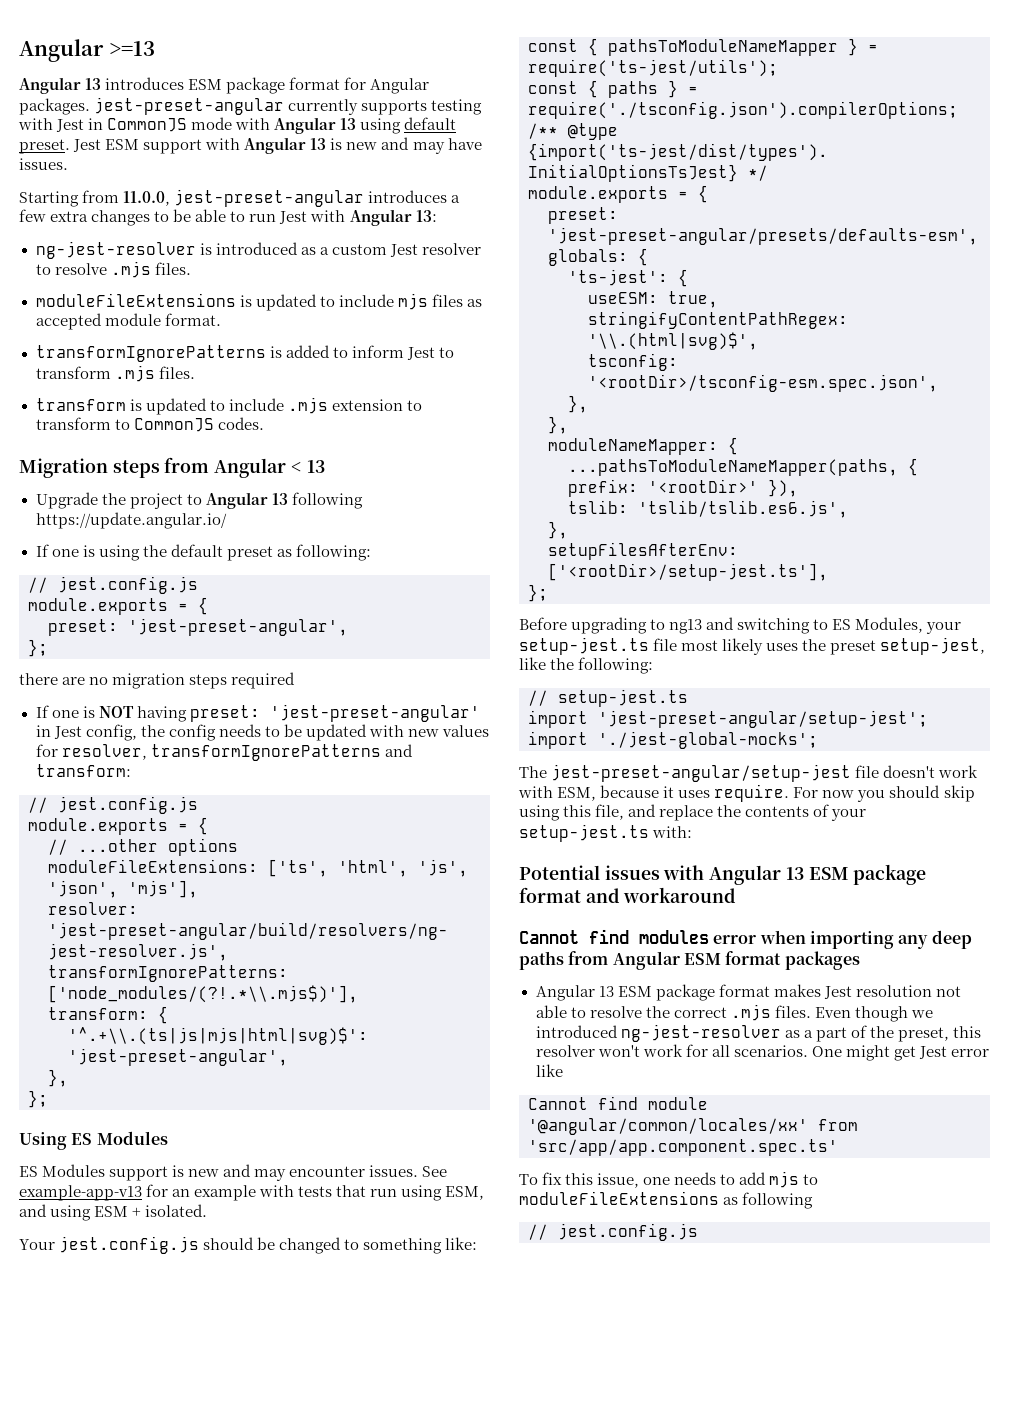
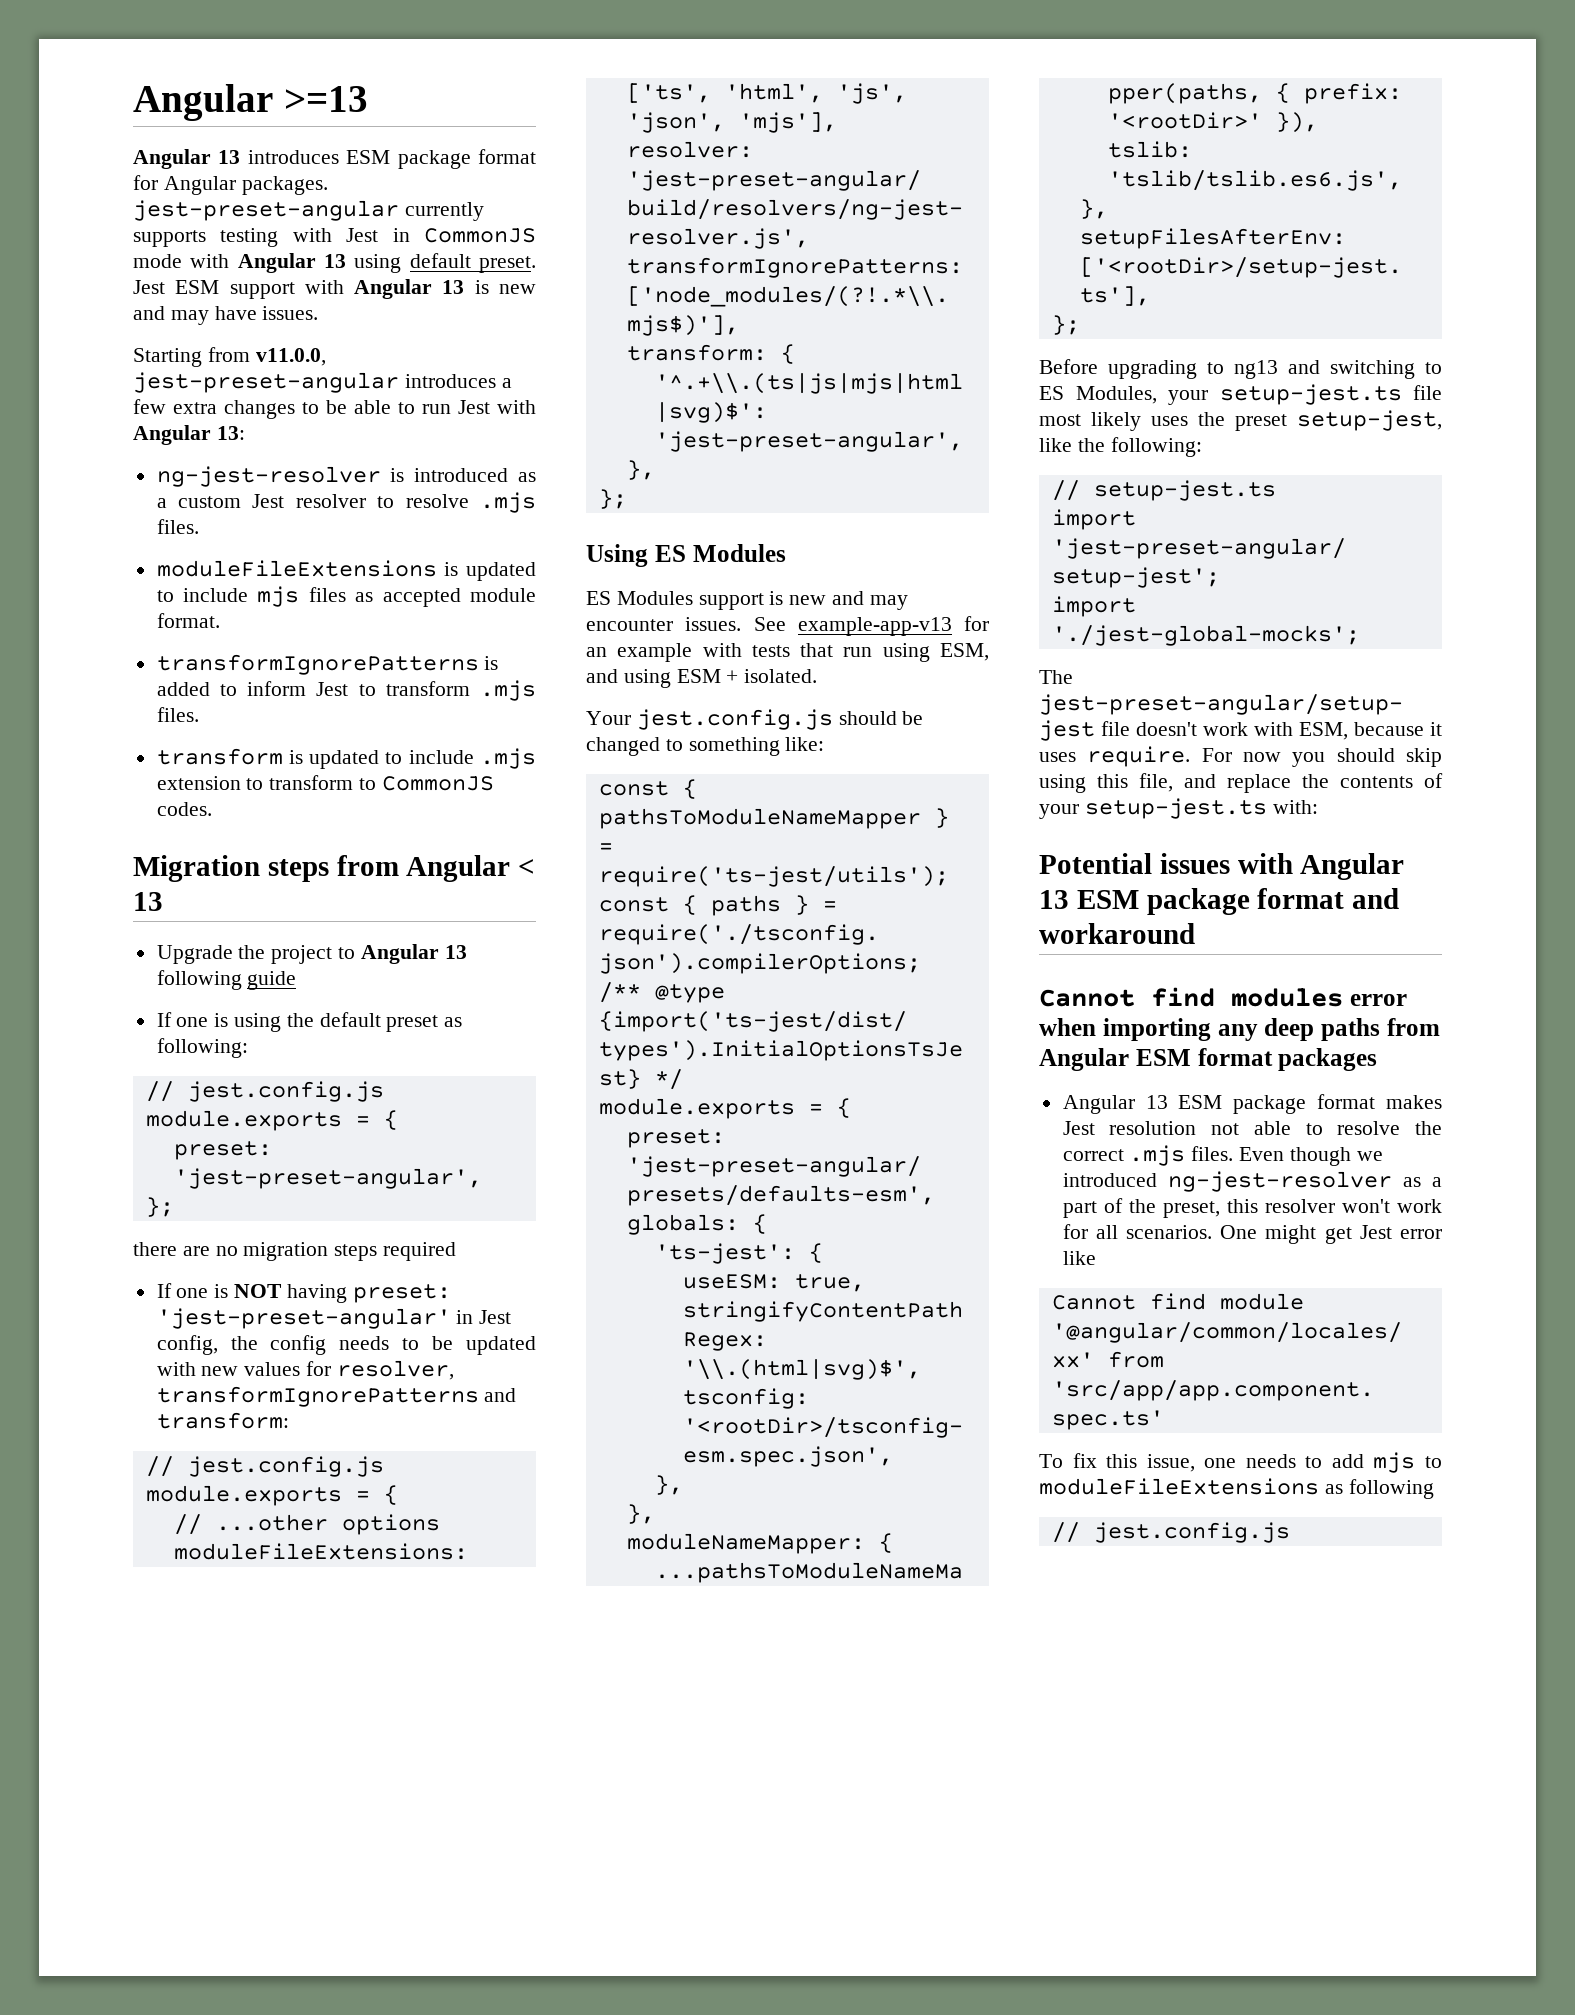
- Starting from 11.0.0, jest-preset-angular introduces a few extra changes to be able to run Jest with Angular 13:
+ Starting from v11.0.0, jest-preset-angular introduces a few extra changes to be able to run Jest with Angular 13:
- Upgrade the project to Angular 13 following https://update.angular.io/
+ Upgrade the project to Angular 13 following guide

